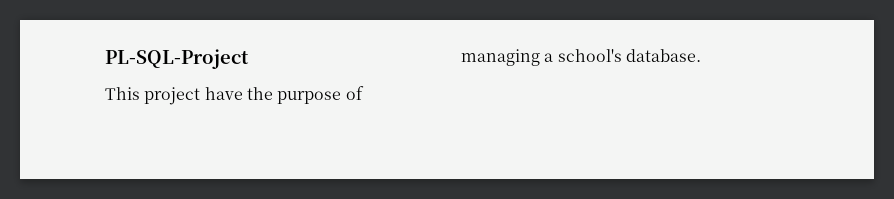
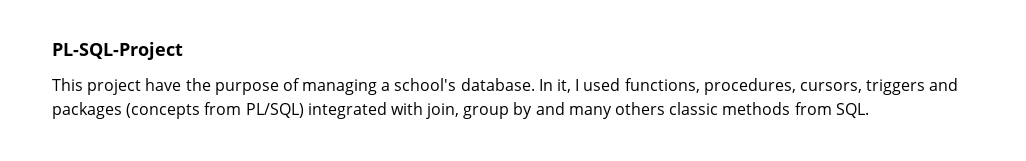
+ In it, I used functions, procedures, cursors, triggers and packages (concepts from PL/SQL) integrated with join, group by and many others classic methods from SQL.

